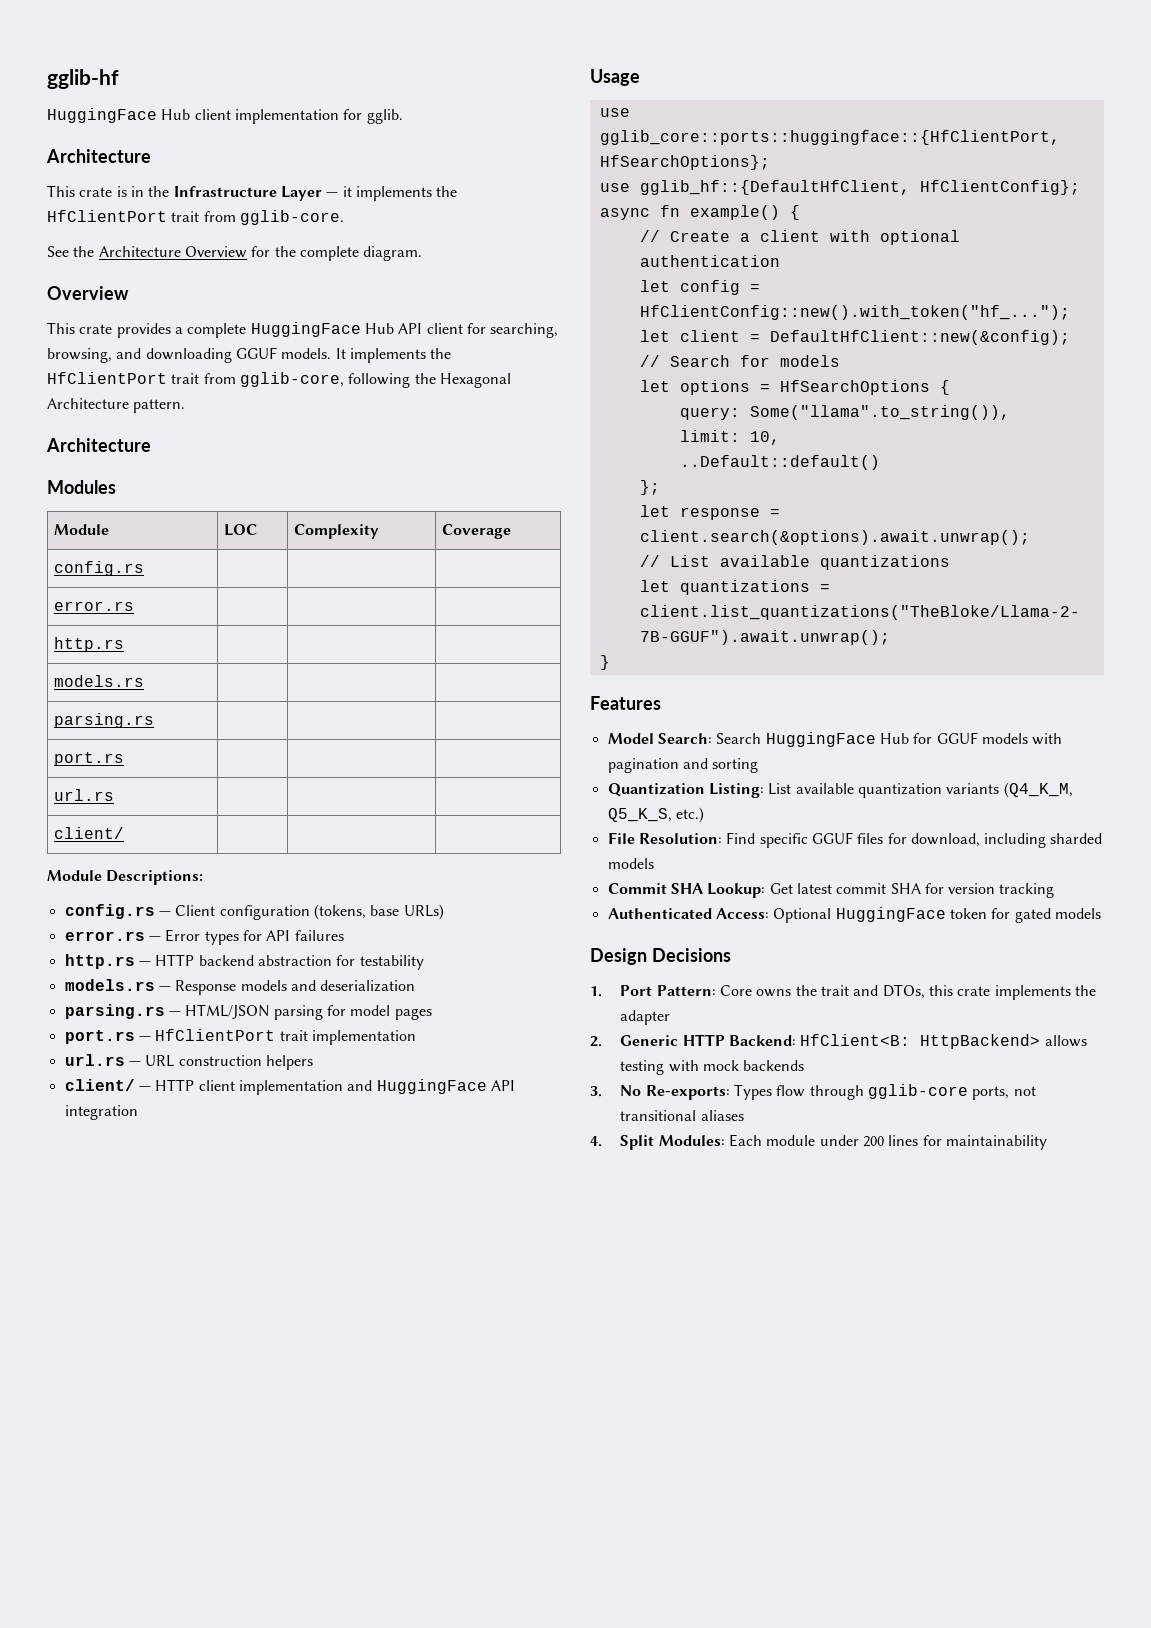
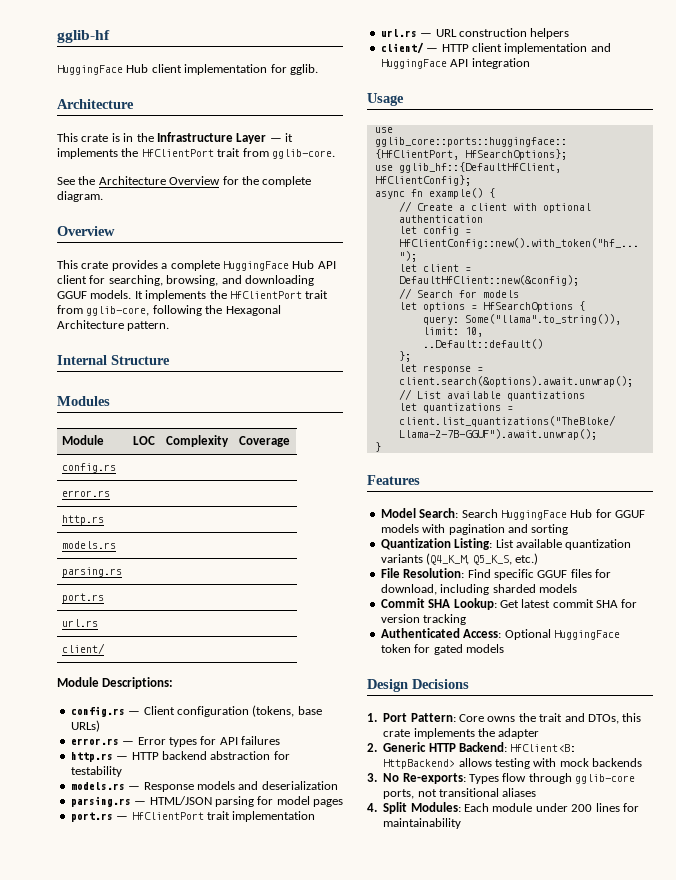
  It implements the HfClientPort trait from gglib-core, following the Hexagonal Architecture pattern.
- Architecture
+ Internal Structure

